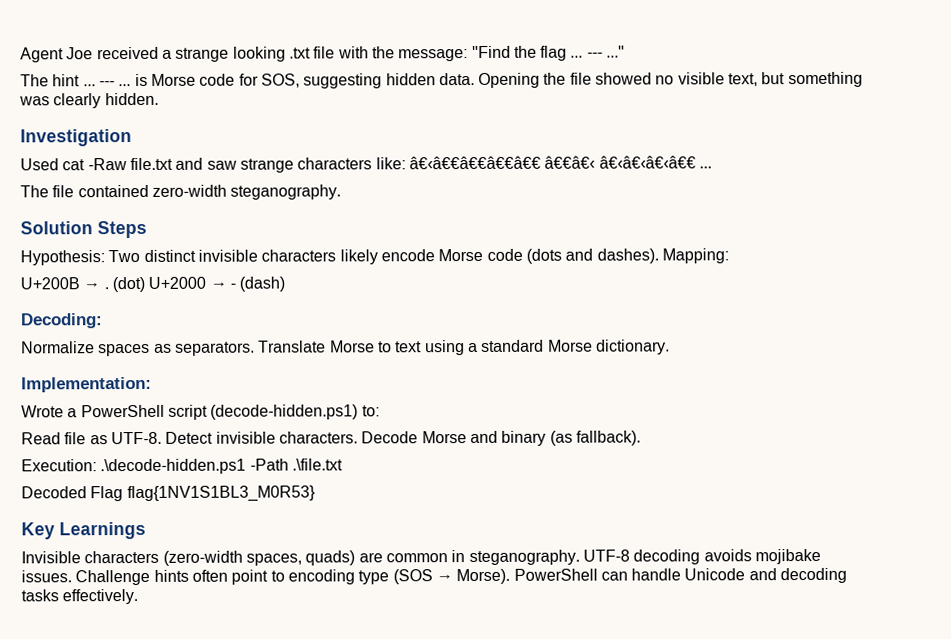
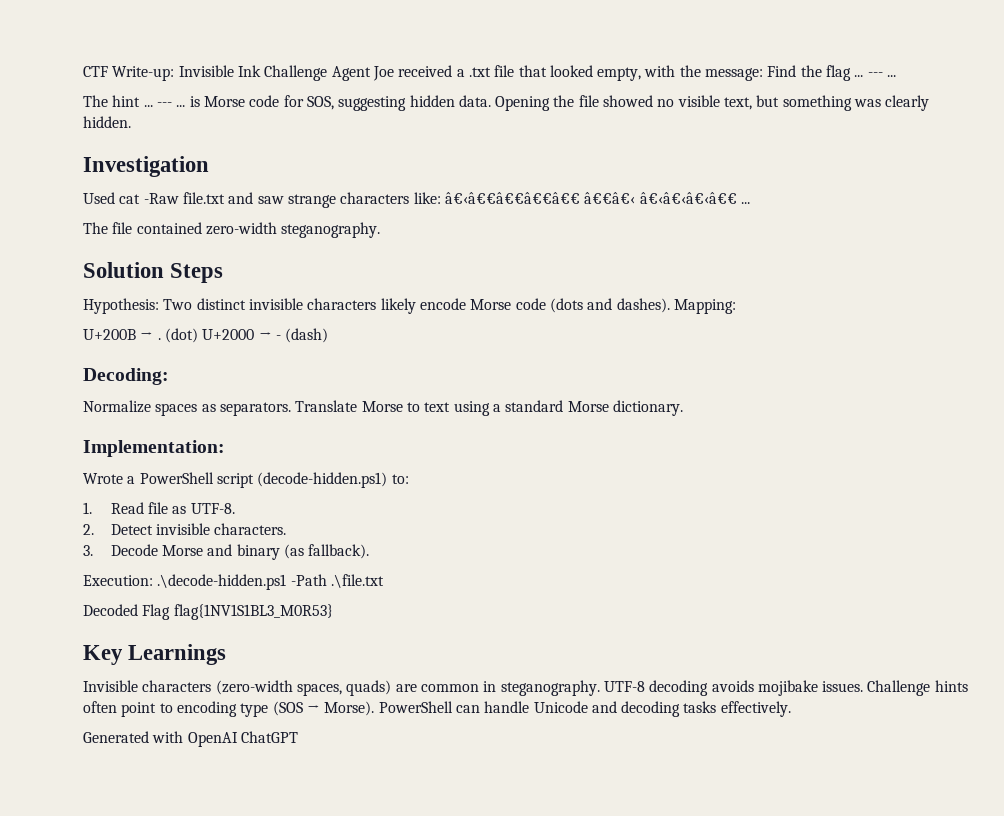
- Agent Joe received a strange looking .txt file with the message: "Find the flag ... --- ..."
+ CTF Write-up: Invisible Ink Challenge Agent Joe received a .txt file that looked empty, with the message: Find the flag ... --- ...
- Read file as UTF-8. Detect invisible characters. Decode Morse and binary (as fallback).
+ 1. Read file as UTF-8.
+ 2. Detect invisible characters.
+ 3. Decode Morse and binary (as fallback).
+ Generated with OpenAI ChatGPT

